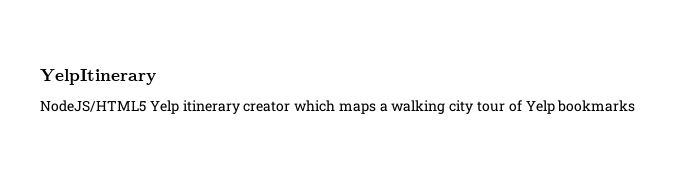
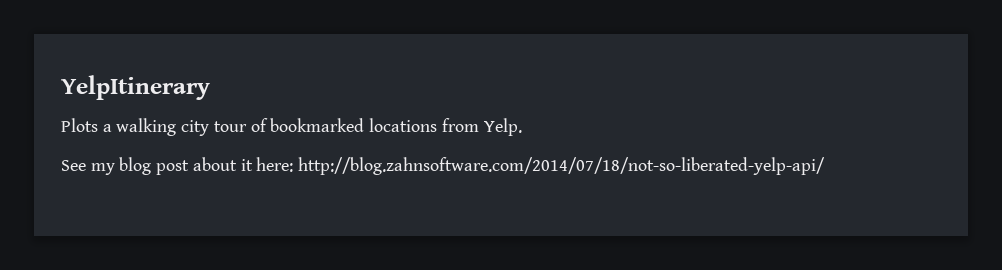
- NodeJS/HTML5 Yelp itinerary creator which maps a walking city tour of Yelp bookmarks
+ Plots a walking city tour of bookmarked locations from Yelp.
+ See my blog post about it here: http://blog.zahnsoftware.com/2014/07/18/not-so-liberated-yelp-api/

